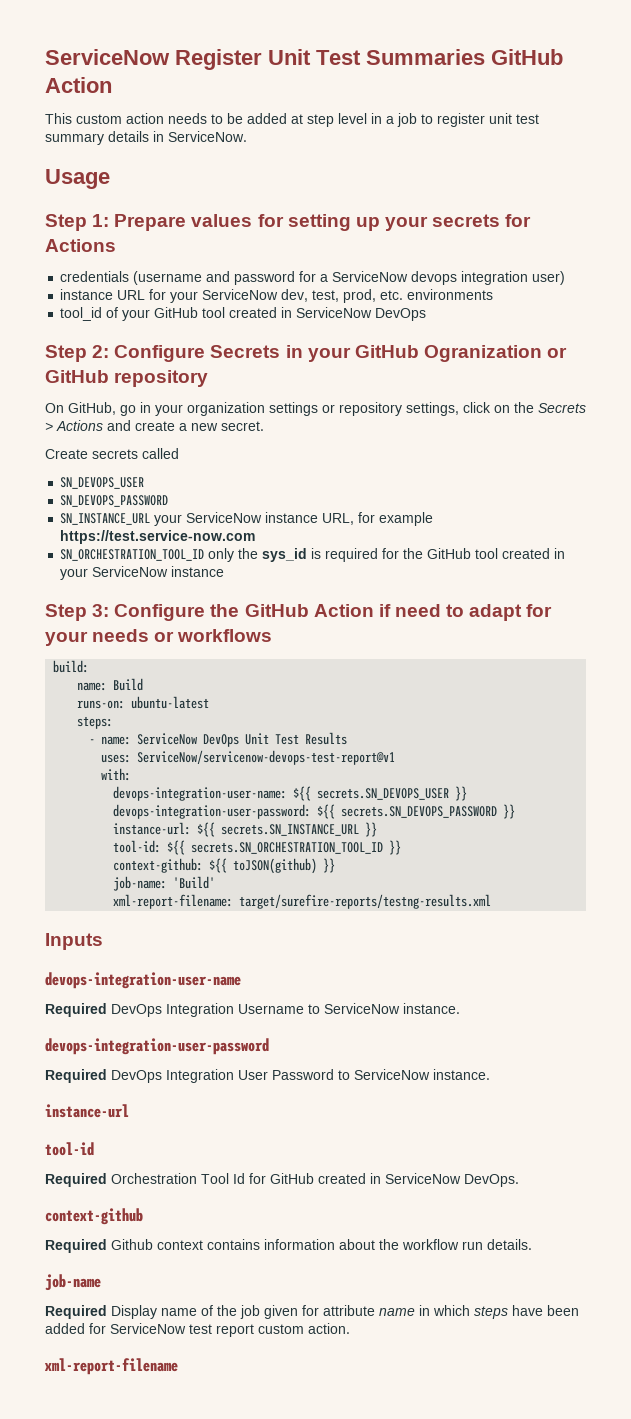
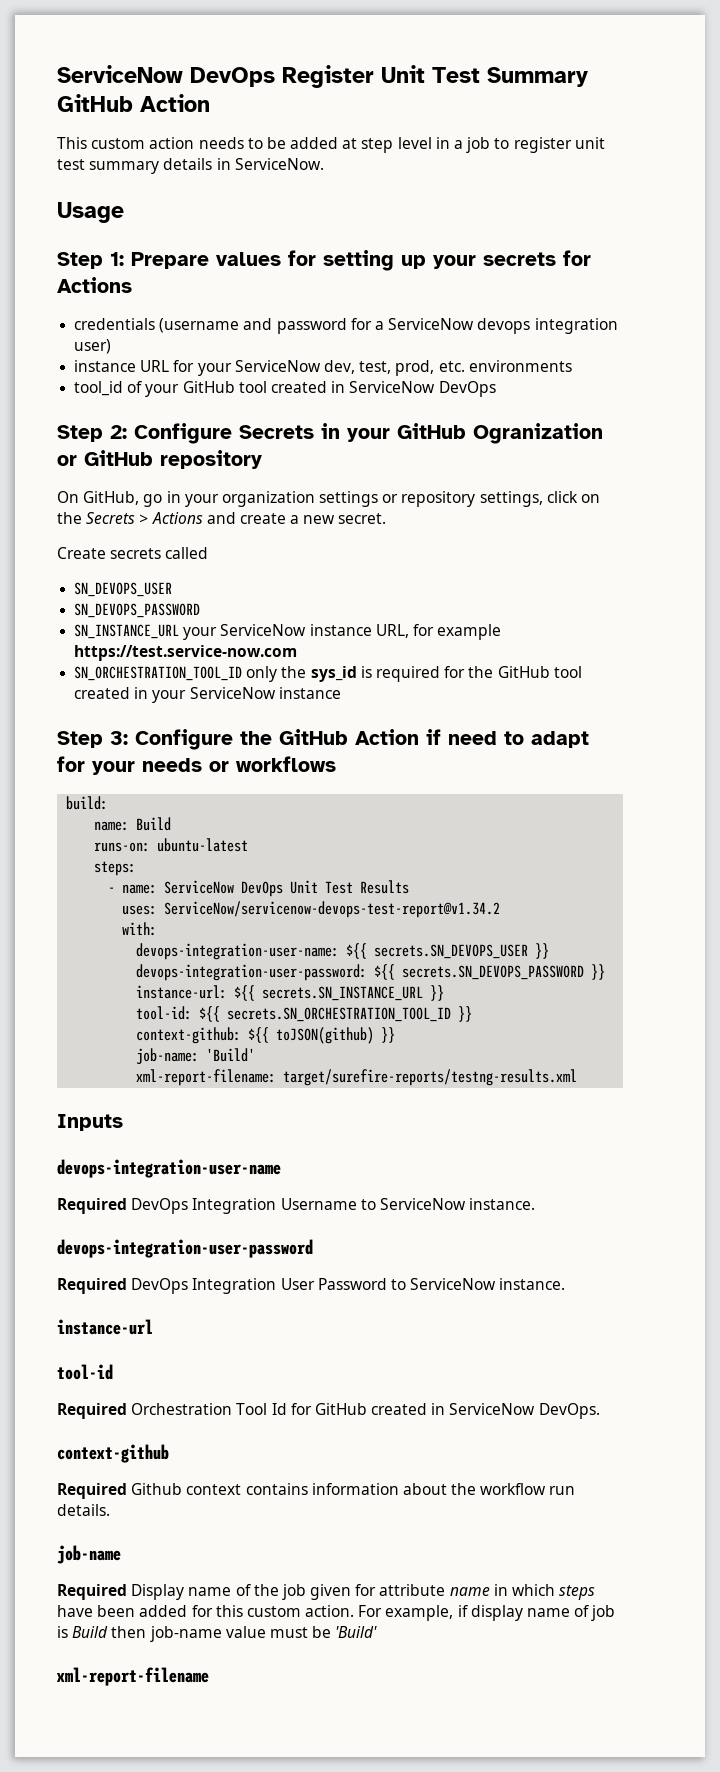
- ServiceNow Register Unit Test Summaries GitHub Action
+ ServiceNow DevOps Register Unit Test Summary GitHub Action
- uses: ServiceNow/servicenow-devops-test-report@v1
+ uses: ServiceNow/servicenow-devops-test-report@v1.34.2
- Required Display name of the job given for attribute name in which steps have been added for ServiceNow test report custom action.
+ Required Display name of the job given for attribute name in which steps have been added for this custom action. For example, if display name of job is Build then job-name value must be 'Build'

